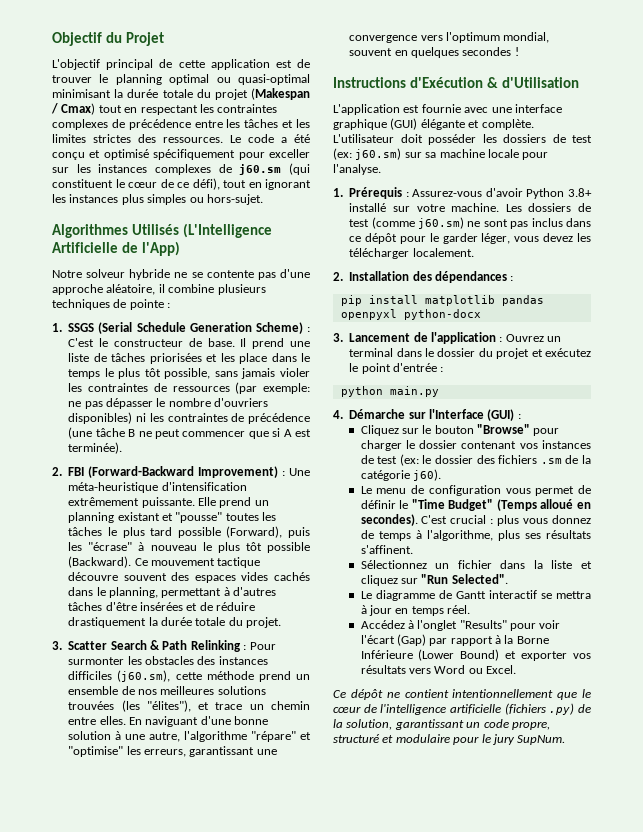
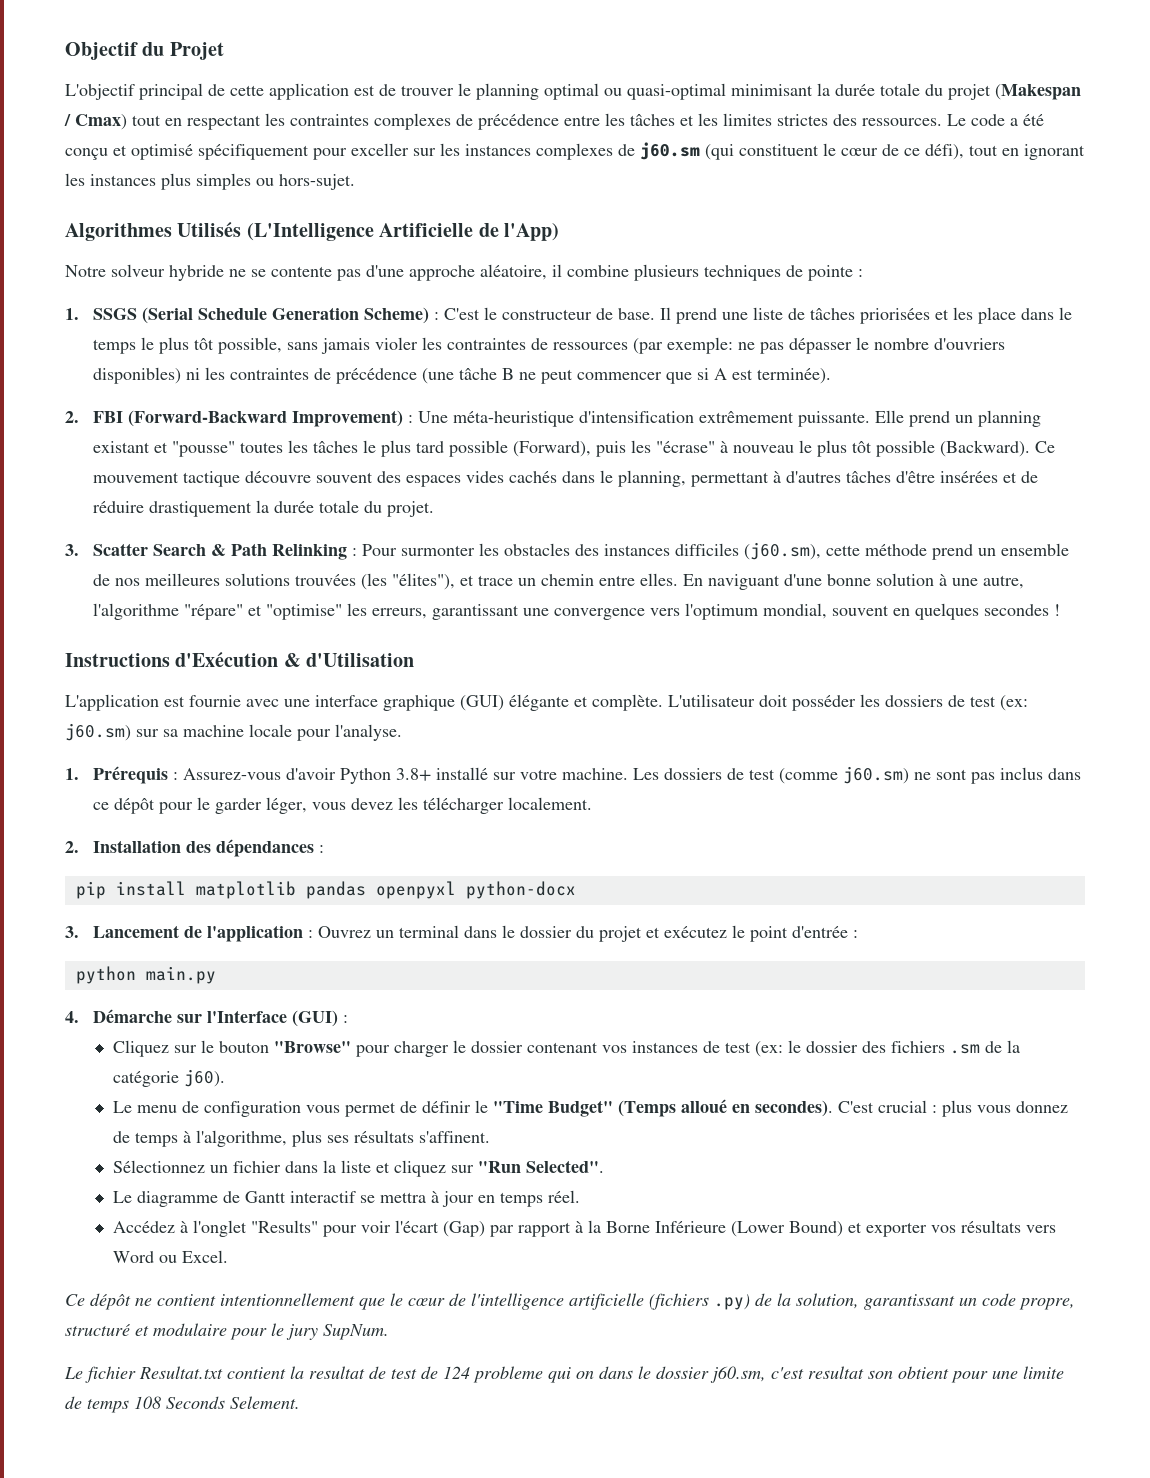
+ Le fichier Resultat.txt contient la resultat de test de 124 probleme qui on dans le dossier j60.sm, c'est resultat son obtient pour une limite de temps 108 Seconds Selement.

